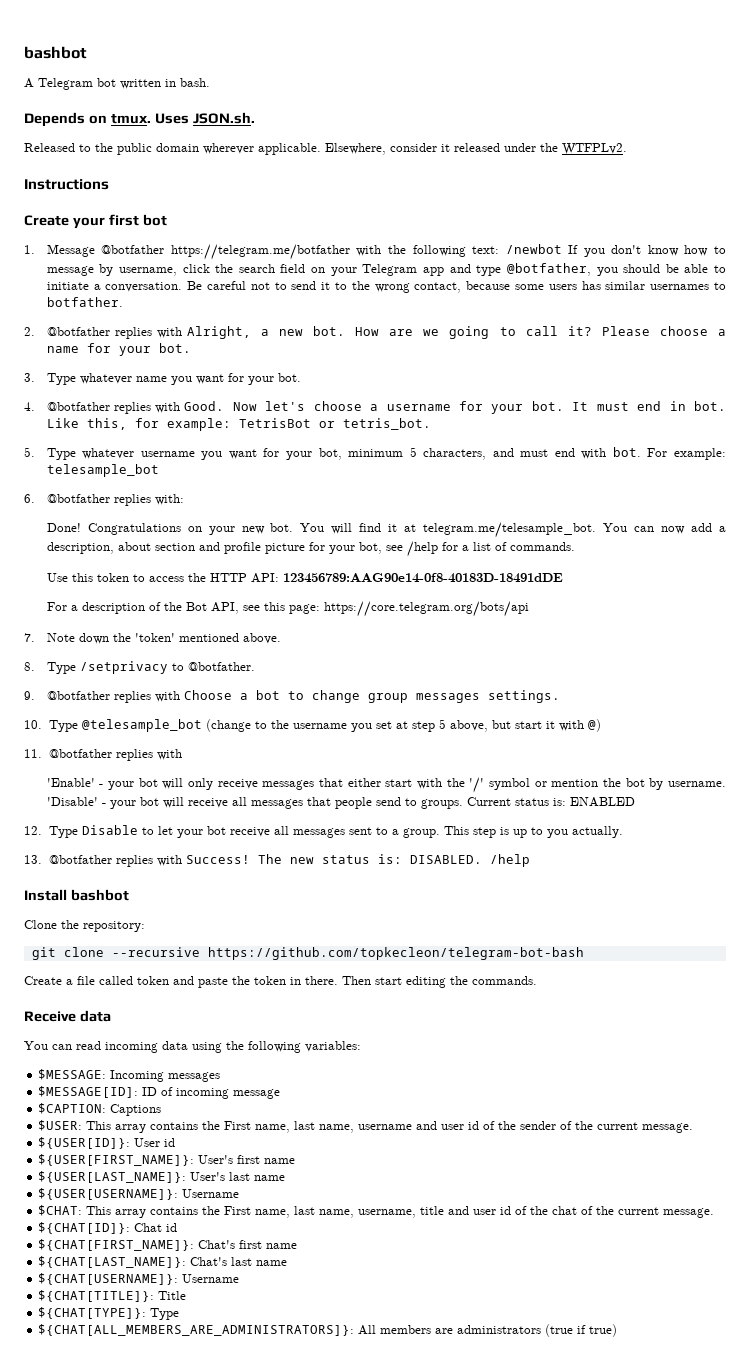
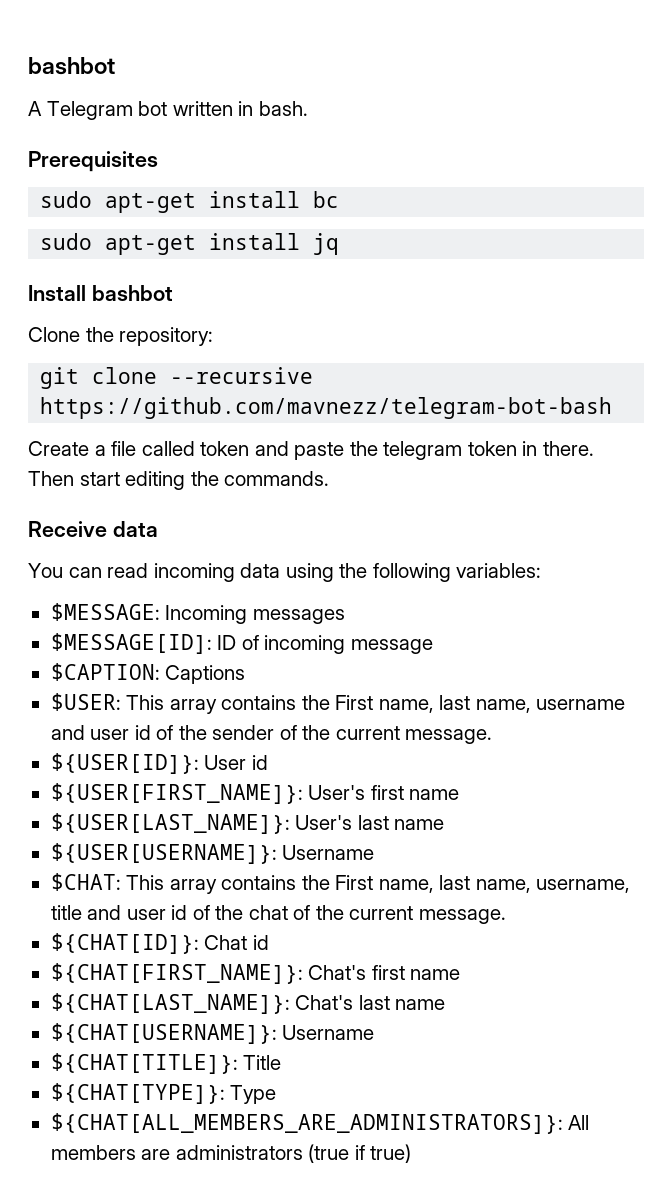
- Depends on tmux. Uses JSON.sh.
- Released to the public domain wherever applicable. Elsewhere, consider it released under the WTFPLv2.
- Instructions
- Create your first bot
- 1. Message @botfather https://telegram.me/botfather with the following text: /newbot If you don't know how to message by username, click the search field on your Telegram app and type @botfather, you should be able to initiate a conversation. Be careful not to send it to the wrong contact, because some users has similar usernames to botfather.
- 2. @botfather replies with Alright, a new bot. How are we going to call it? Please choose a name for your bot.
- 3. Type whatever name you want for your bot.
- 4. @botfather replies with Good. Now let's choose a username for your bot. It must end in bot. Like this, for example: TetrisBot or tetris_bot.
- 5. Type whatever username you want for your bot, minimum 5 characters, and must end with bot. For example: telesample_bot
- 6. @botfather replies with:
- Done! Congratulations on your new bot. You will find it at telegram.me/telesample_bot. You can now add a description, about section and profile picture for your bot, see /help for a list of commands.
- Use this token to access the HTTP API: 123456789:AAG90e14-0f8-40183D-18491dDE
- For a description of the Bot API, see this page: https://core.telegram.org/bots/api
- 7. Note down the 'token' mentioned above.
- 8. Type /setprivacy to @botfather.
- 9. @botfather replies with Choose a bot to change group messages settings.
- 10. Type @telesample_bot (change to the username you set at step 5 above, but start it with @)
- 11. @botfather replies with
- 'Enable' - your bot will only receive messages that either start with the '/' symbol or mention the bot by username. 'Disable' - your bot will receive all messages that people send to groups. Current status is: ENABLED
- 12. Type Disable to let your bot receive all messages sent to a group. This step is up to you actually.
- 13. @botfather replies with Success! The new status is: DISABLED. /help
+ Prerequisites
+ sudo apt-get install bc
+ sudo apt-get install jq
- git clone --recursive https://github.com/topkecleon/telegram-bot-bash
+ git clone --recursive https://github.com/mavnezz/telegram-bot-bash
- Create a file called token and paste the token in there.
+ Create a file called token and paste the telegram token in there.

